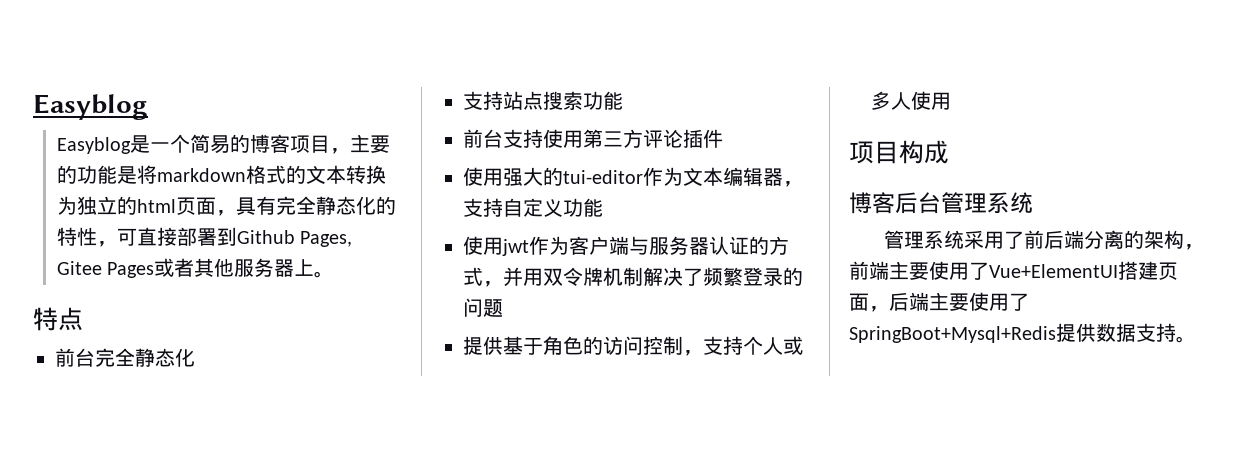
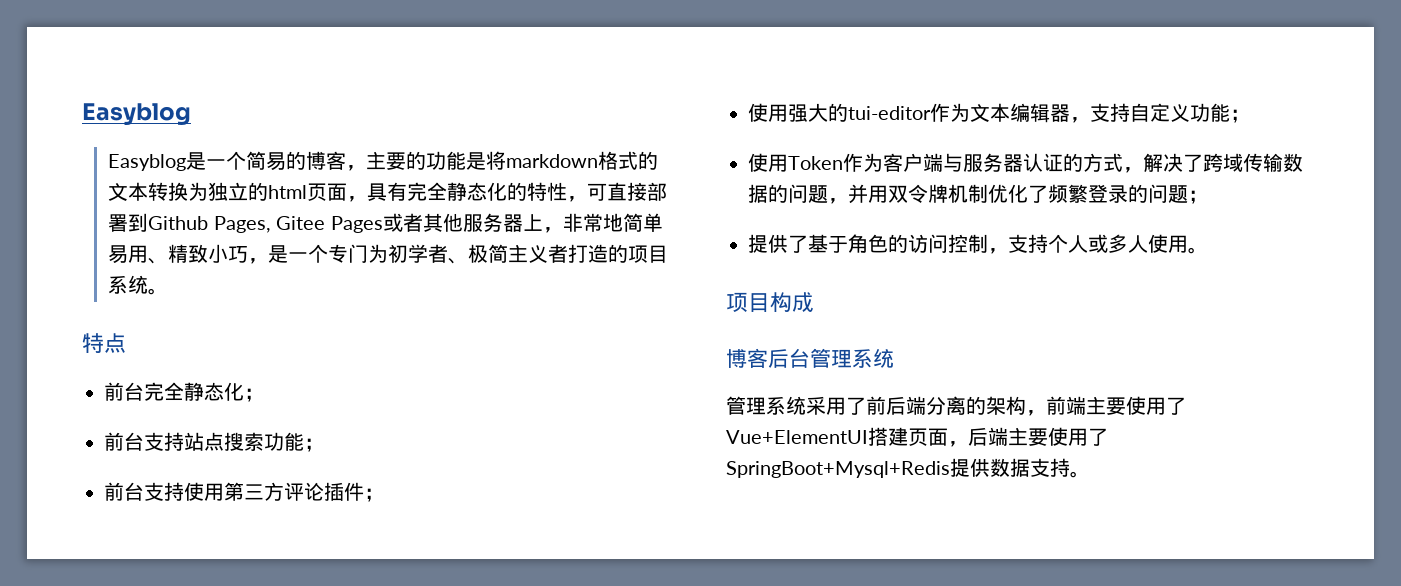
- Easyblog是一个简易的博客项目，主要的功能是将markdown格式的文本转换为独立的html页面，具有完全静态化的特性，可直接部署到Github Pages, Gitee Pages或者其他服务器上。
+ Easyblog是一个简易的博客，主要的功能是将markdown格式的文本转换为独立的html页面，具有完全静态化的特性，可直接部署到Github Pages, Gitee Pages或者其他服务器上，非常地简单易用、精致小巧，是一个专门为初学者、极简主义者打造的项目系统。
- 前台完全静态化
- 支持站点搜索功能
+ 前台完全静态化；
+ 前台支持站点搜索功能；
- 前台支持使用第三方评论插件
+ 前台支持使用第三方评论插件；
- 使用强大的tui-editor作为文本编辑器，支持自定义功能
- 使用jwt作为客户端与服务器认证的方式，并用双令牌机制解决了频繁登录的问题
- 提供基于角色的访问控制，支持个人或多人使用
+ 使用强大的tui-editor作为文本编辑器，支持自定义功能；
+ 使用Token作为客户端与服务器认证的方式，解决了跨域传输数据的问题，并用双令牌机制优化了频繁登录的问题；
+ 提供了基于角色的访问控制，支持个人或多人使用。

